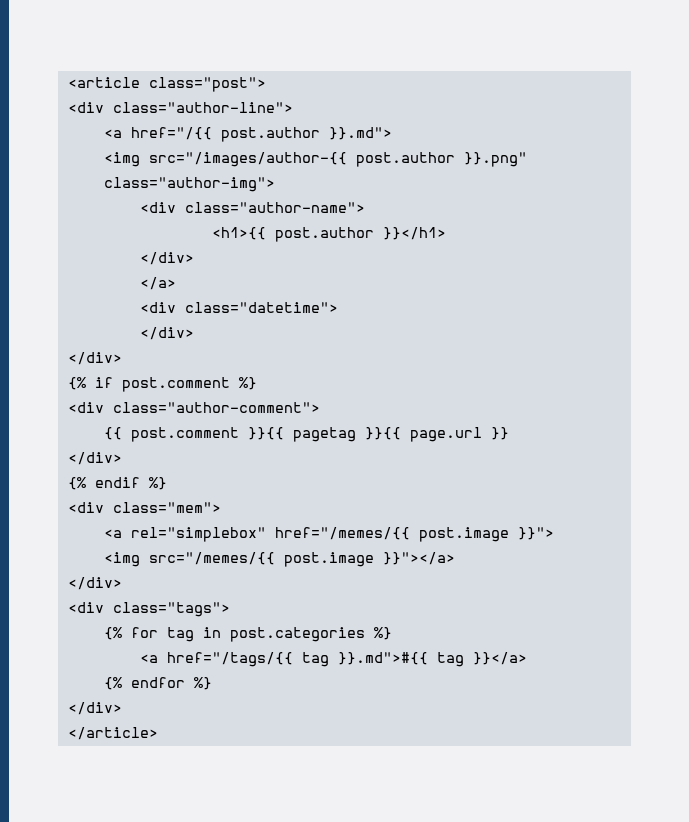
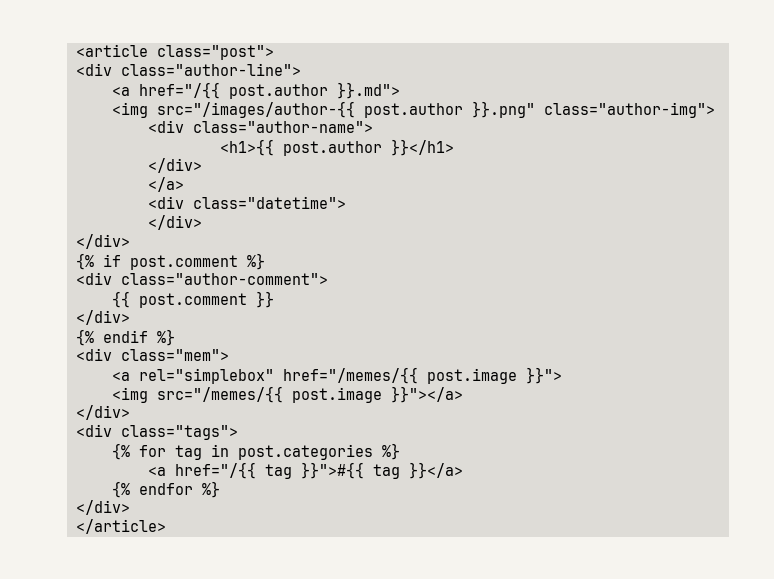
- {{ post.comment }}{{ pagetag }}{{ page.url }}
+ {{ post.comment }}
- <a href="/tags/{{ tag }}.md">#{{ tag }}</a>
+ <a href="/{{ tag }}">#{{ tag }}</a>

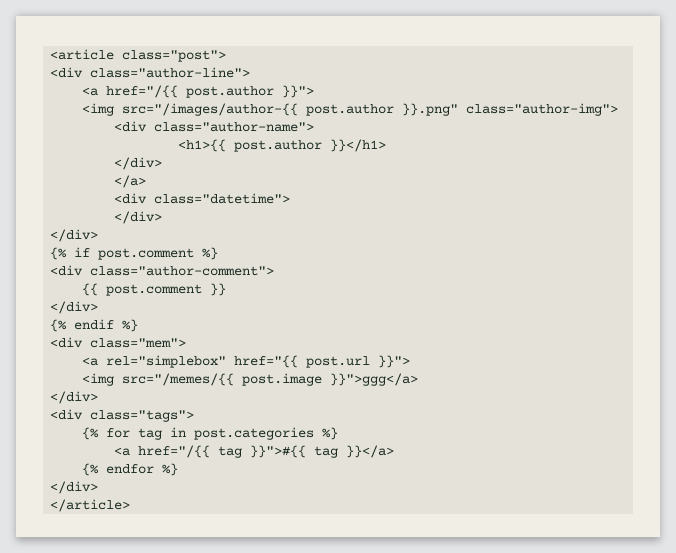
- <a href="/{{ post.author }}.md">
+ <a href="/{{ post.author }}">
- <a rel="simplebox" href="/memes/{{ post.image }}">
+ <a rel="simplebox" href="{{ post.url }}">
- <img src="/memes/{{ post.image }}"></a>
+ <img src="/memes/{{ post.image }}">ggg</a>

